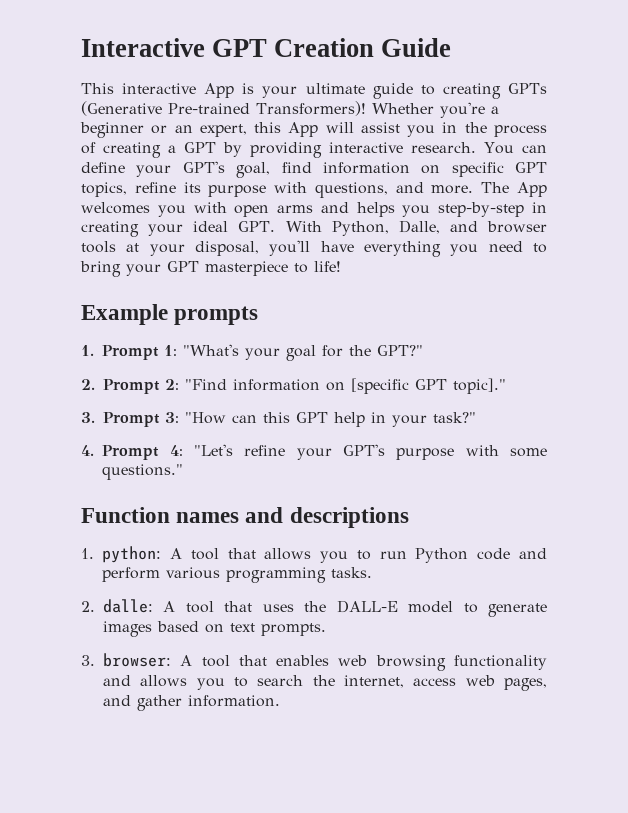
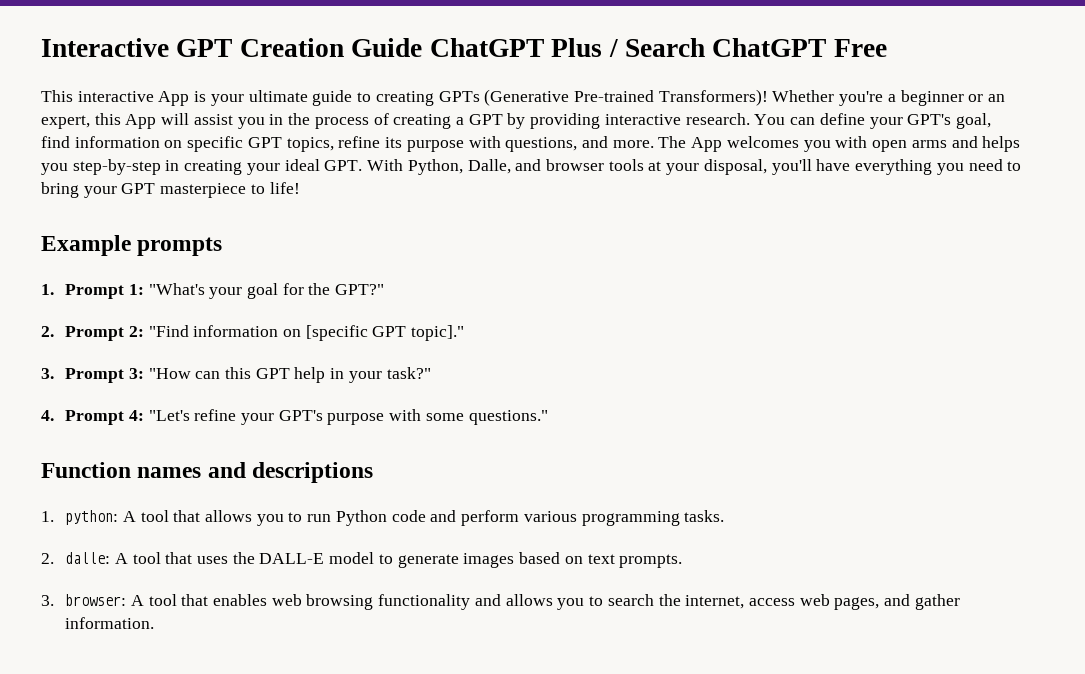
- Interactive GPT Creation Guide
+ Interactive GPT Creation Guide ChatGPT Plus / Search ChatGPT Free

